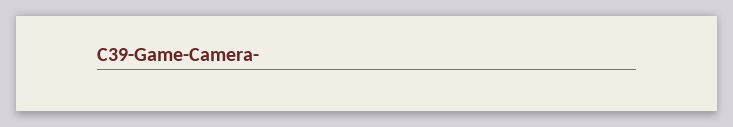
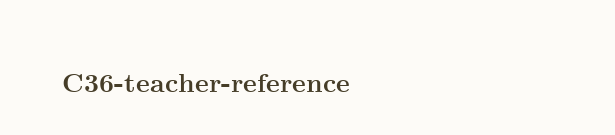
- C39-Game-Camera-
+ C36-teacher-reference

